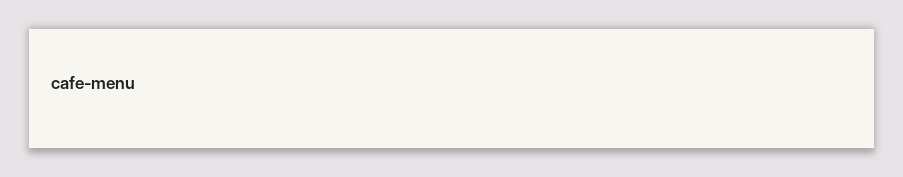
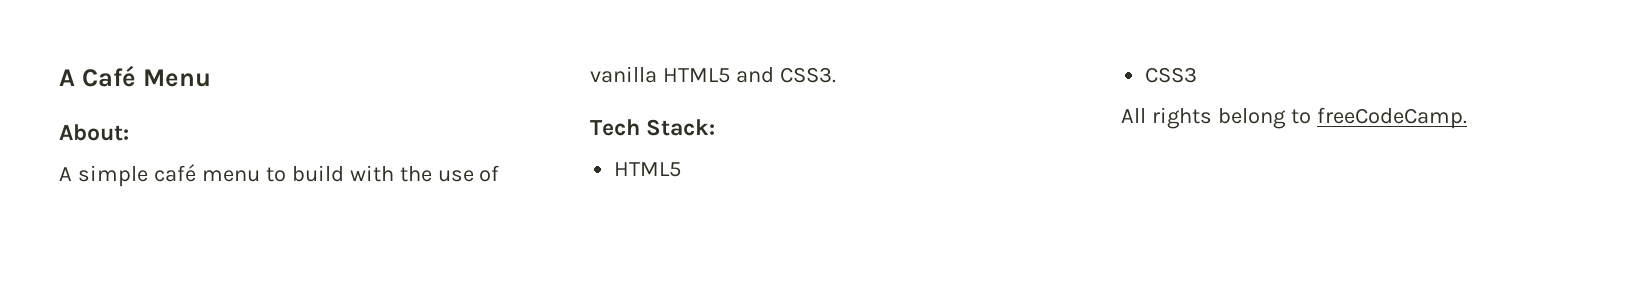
- cafe-menu
+ A Café Menu
+ About:
+ A simple café menu to build with the use of vanilla HTML5 and CSS3.
+ Tech Stack:
+ HTML5
+ CSS3
+ All rights belong to freeCodeCamp.

